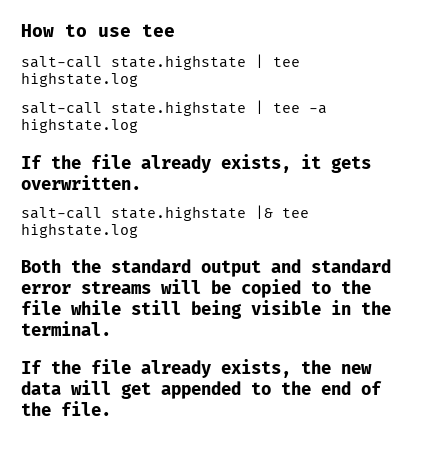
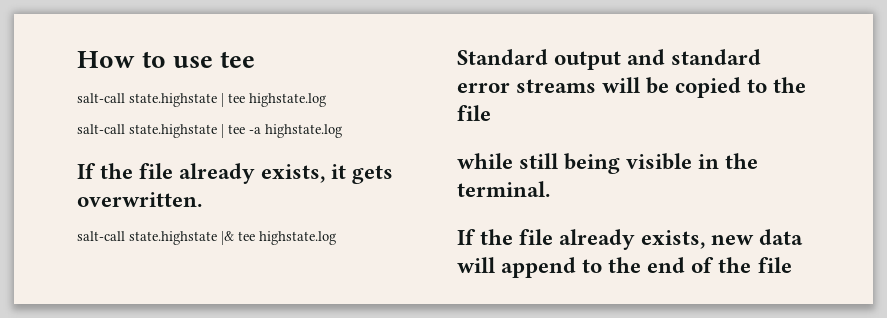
- Both the standard output and standard error streams will be copied to the file while still being visible in the terminal.
+ Standard output and standard error streams will be copied to the file
+ while still being visible in the terminal.
- If the file already exists, the new data will get appended to the end of the file.
+ If the file already exists, new data will append to the end of the file

